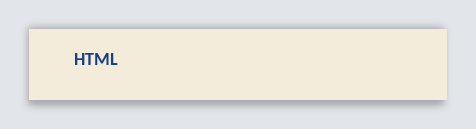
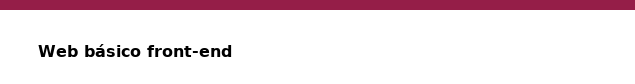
- HTML
+ Web básico front-end

